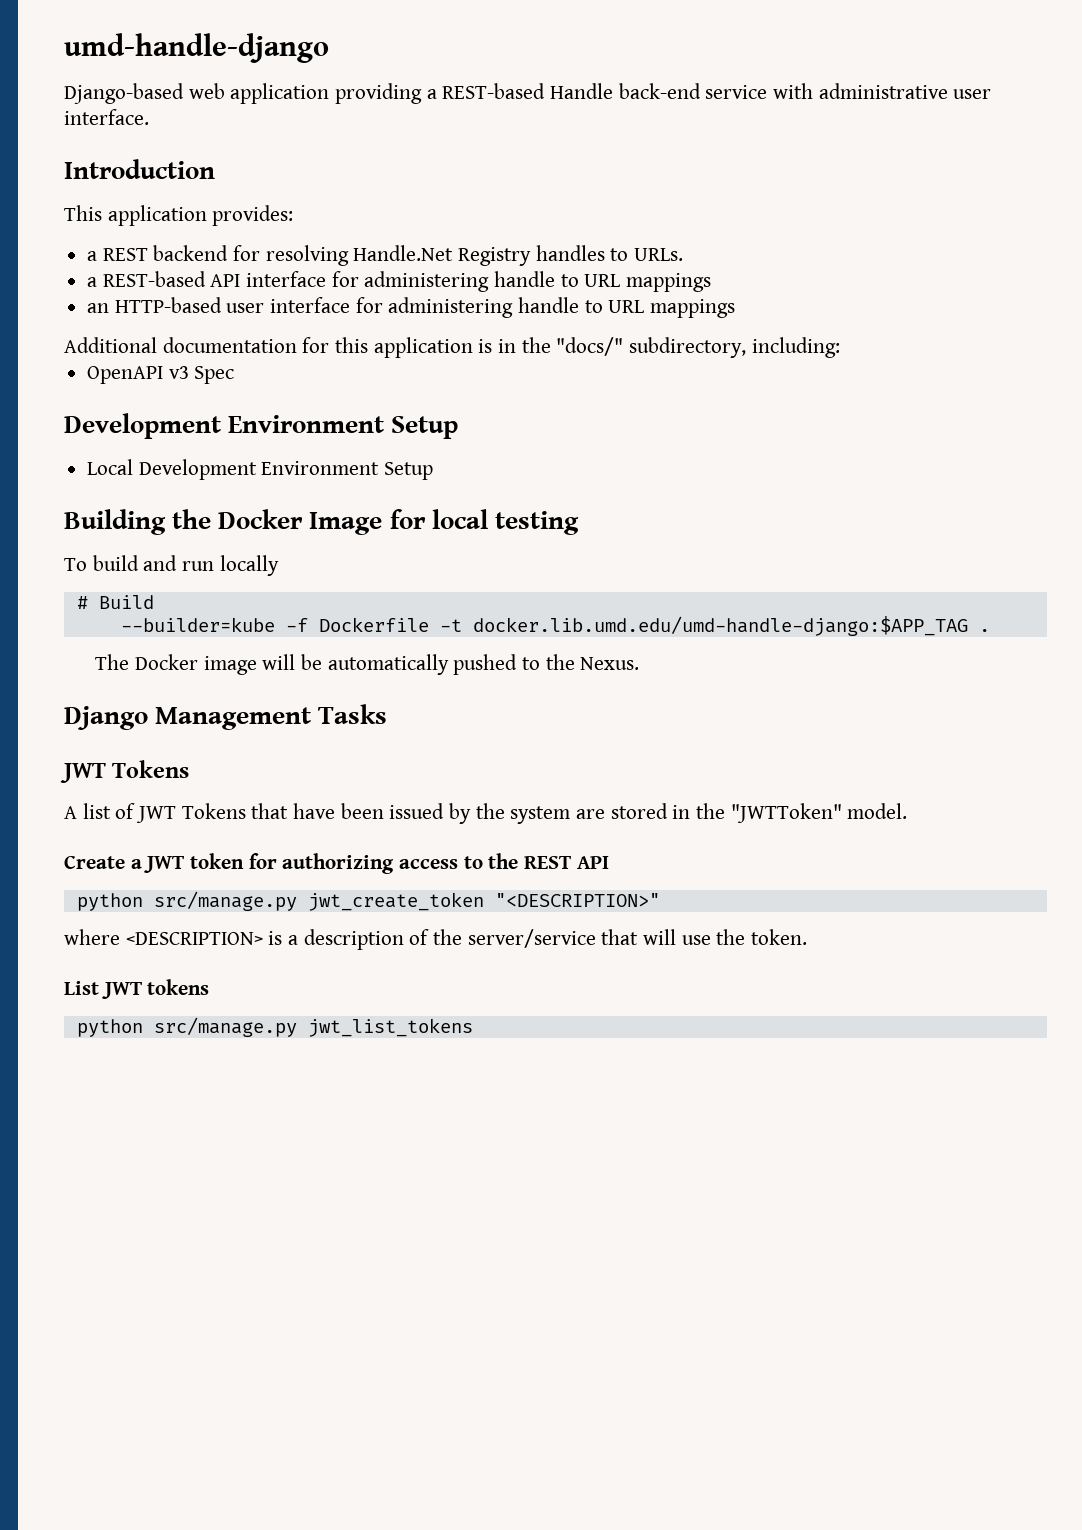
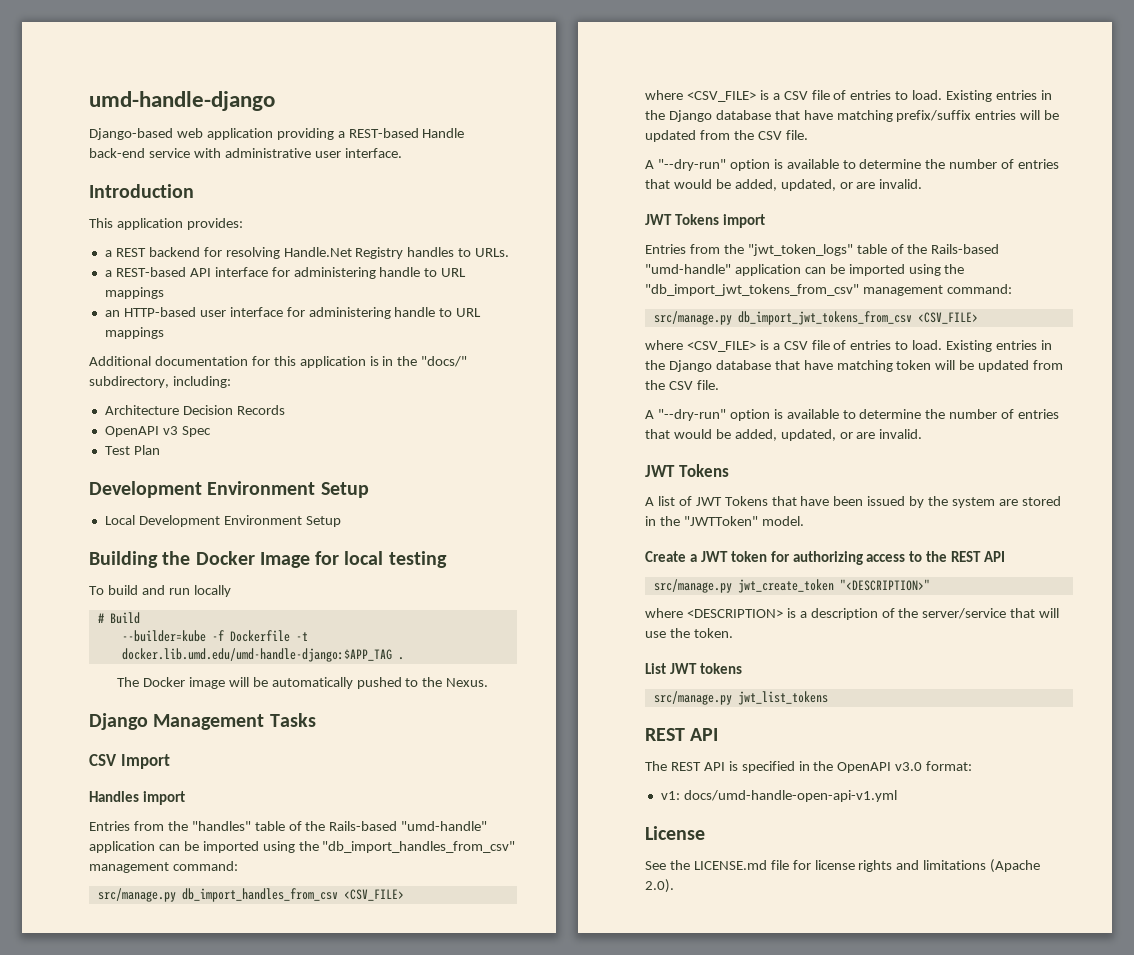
+ Architecture Decision Records
+ Test Plan
+ CSV Import
+ Handles import
+ Entries from the "handles" table of the Rails-based "umd-handle" application can be imported using the "db_import_handles_from_csv" management command:
+ src/manage.py db_import_handles_from_csv <CSV_FILE>
+ where <CSV_FILE> is a CSV file of entries to load. Existing entries in the Django database that have matching prefix/suffix entries will be updated from the CSV file.
+ A "--dry-run" option is available to determine the number of entries that would be added, updated, or are invalid.
+ JWT Tokens import
+ Entries from the "jwt_token_logs" table of the Rails-based "umd-handle" application can be imported using the "db_import_jwt_tokens_from_csv" management command:
+ src/manage.py db_import_jwt_tokens_from_csv <CSV_FILE>
+ where <CSV_FILE> is a CSV file of entries to load. Existing entries in the Django database that have matching token will be updated from the CSV file.
+ A "--dry-run" option is available to determine the number of entries that would be added, updated, or are invalid.
- python src/manage.py jwt_create_token "<DESCRIPTION>"
+ src/manage.py jwt_create_token "<DESCRIPTION>"
- python src/manage.py jwt_list_tokens
+ src/manage.py jwt_list_tokens
+ REST API
+ The REST API is specified in the OpenAPI v3.0 format:
+ v1: docs/umd-handle-open-api-v1.yml
+ License
+ See the LICENSE.md file for license rights and limitations (Apache 2.0).

